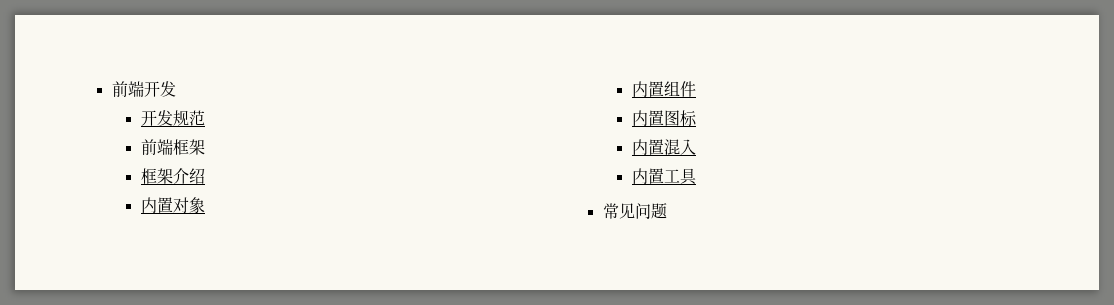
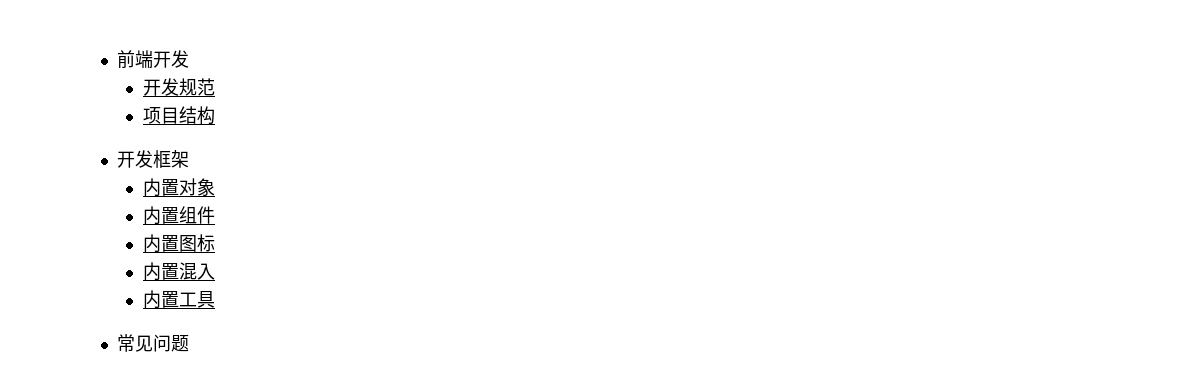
- 前端框架
- 框架介绍
+ 项目结构
+ 开发框架

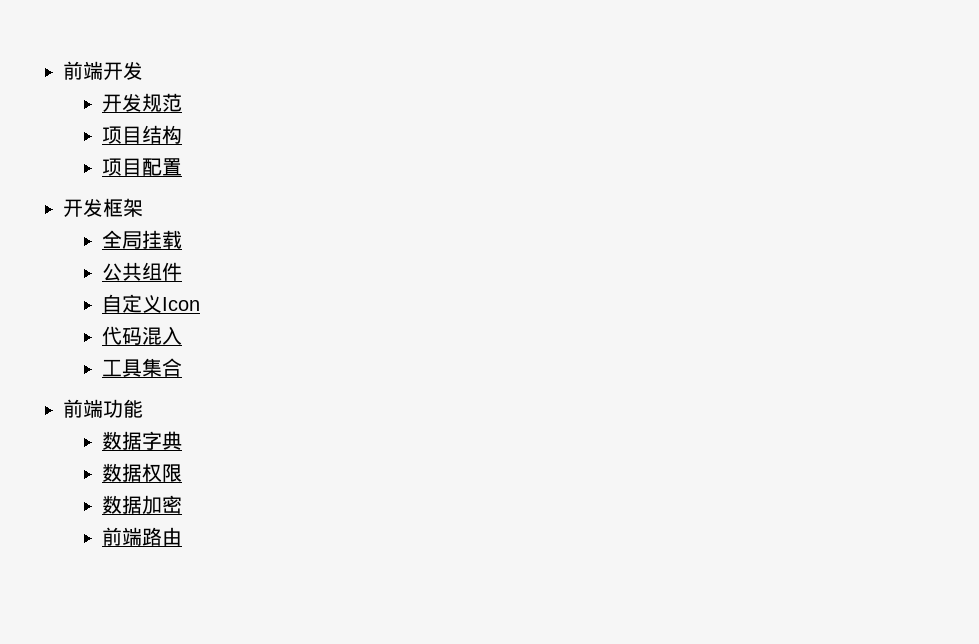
+ 项目配置
- 内置对象
- 内置组件
- 内置图标
- 内置混入
+ 全局挂载
+ 公共组件
+ 自定义Icon
+ 代码混入
- 内置工具
- 常见问题
+ 工具集合
+ 前端功能
+ 数据字典
+ 数据权限
+ 数据加密
+ 前端路由

